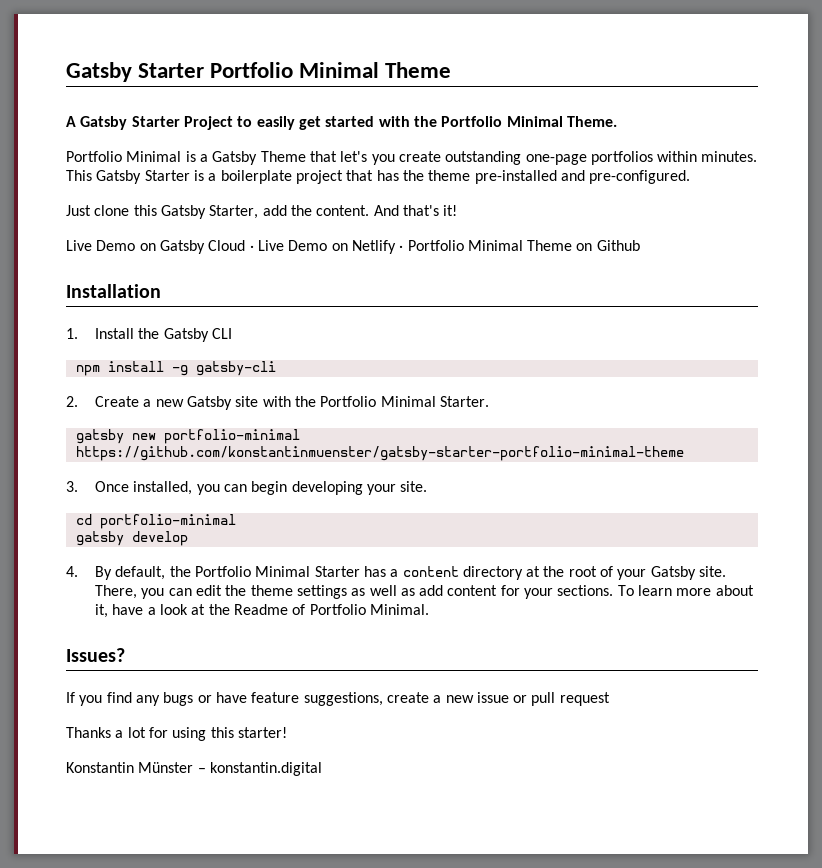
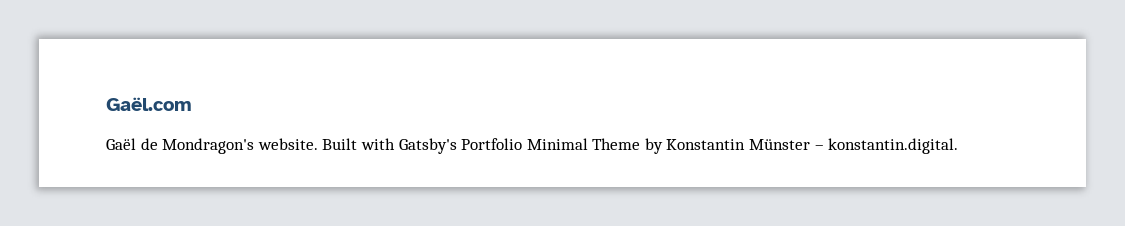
- Gatsby Starter Portfolio Minimal Theme
- A Gatsby Starter Project to easily get started with the Portfolio Minimal Theme.
- Portfolio Minimal is a Gatsby Theme that let's you create outstanding one-page portfolios within minutes. This Gatsby Starter is a boilerplate project that has the theme pre-installed and pre-configured.
- Just clone this Gatsby Starter, add the content. And that's it!
- Live Demo on Gatsby Cloud · Live Demo on Netlify · Portfolio Minimal Theme on Github
- Installation
- 1. Install the Gatsby CLI
- npm install -g gatsby-cli
- 2. Create a new Gatsby site with the Portfolio Minimal Starter.
- gatsby new portfolio-minimal https://github.com/konstantinmuenster/gatsby-starter-portfolio-minimal-theme
- 3. Once installed, you can begin developing your site.
- cd portfolio-minimal
- gatsby develop
- 4. By default, the Portfolio Minimal Starter has a content directory at the root of your Gatsby site. There, you can edit the theme settings as well as add content for your sections. To learn more about it, have a look at the Readme of Portfolio Minimal.
- Issues?
- If you find any bugs or have feature suggestions, create a new issue or pull request
- Thanks a lot for using this starter!
- Konstantin Münster – konstantin.digital
+ Gaël.com
+ Gaël de Mondragon's website. Built with Gatsby's Portfolio Minimal Theme by Konstantin Münster – konstantin.digital.

